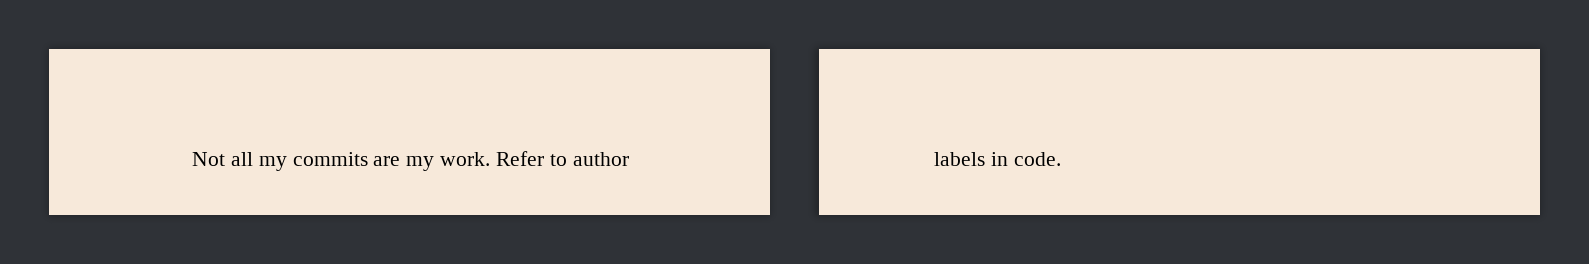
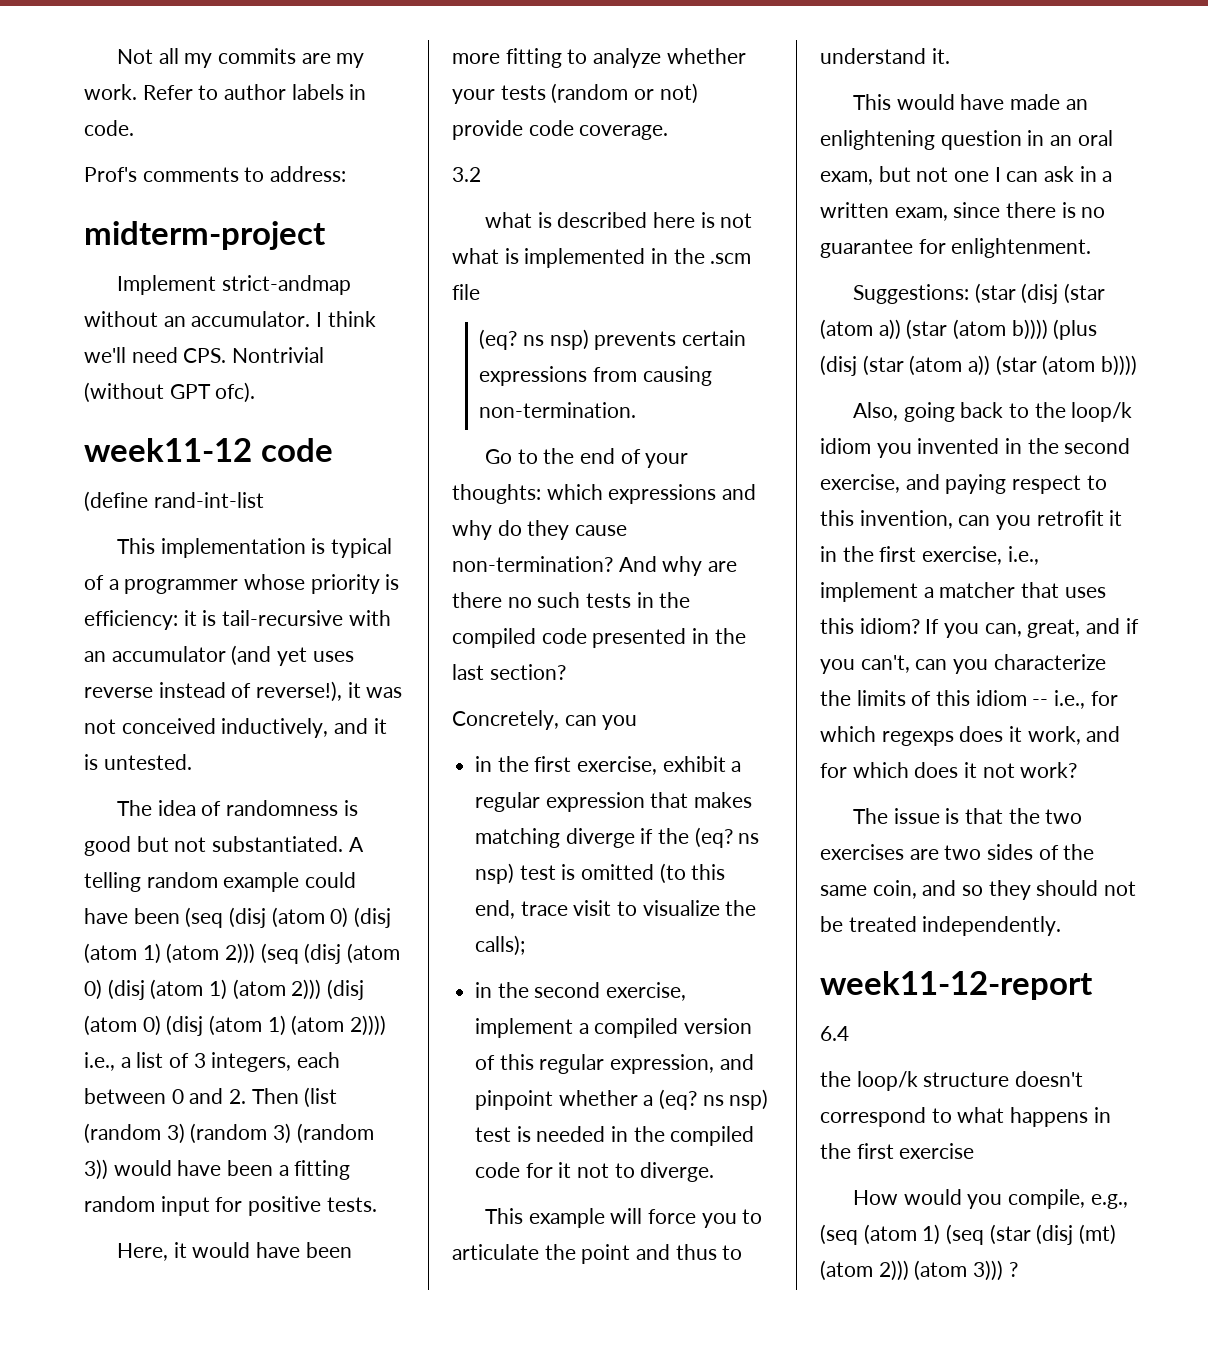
+ Prof's comments to address:
+ midterm-project
+ Implement strict-andmap without an accumulator. I think we'll need CPS. Nontrivial (without GPT ofc).
+ week11-12 code
+ (define rand-int-list
+ This implementation is typical of a programmer whose priority is efficiency: it is tail-recursive with an accumulator (and yet uses reverse instead of reverse!), it was not conceived inductively, and it is untested.
+ The idea of randomness is good but not substantiated. A telling random example could have been (seq (disj (atom 0) (disj (atom 1) (atom 2))) (seq (disj (atom 0) (disj (atom 1) (atom 2))) (disj (atom 0) (disj (atom 1) (atom 2)))) i.e., a list of 3 integers, each between 0 and 2. Then (list (random 3) (random 3) (random 3)) would have been a fitting random input for positive tests.
+ Here, it would have been more fitting to analyze whether your tests (random or not) provide code coverage.
+ 3.2
+ what is described here is not what is implemented in the .scm file
+ (eq? ns nsp) prevents certain expressions from causing non-termination.
+ Go to the end of your thoughts: which expressions and why do they cause non-termination? And why are there no such tests in the compiled code presented in the last section?
+ Concretely, can you
+ in the first exercise, exhibit a regular expression that makes matching diverge if the (eq? ns nsp) test is omitted (to this end, trace visit to visualize the calls);
+ in the second exercise, implement a compiled version of this regular expression, and pinpoint whether a (eq? ns nsp) test is needed in the compiled code for it not to diverge.
+ This example will force you to articulate the point and thus to understand it.
+ This would have made an enlightening question in an oral exam, but not one I can ask in a written exam, since there is no guarantee for enlightenment.
+ Suggestions: (star (disj (star (atom a)) (star (atom b)))) (plus (disj (star (atom a)) (star (atom b))))
+ Also, going back to the loop/k idiom you invented in the second exercise, and paying respect to this invention, can you retrofit it in the first exercise, i.e., implement a matcher that uses this idiom? If you can, great, and if you can't, can you characterize the limits of this idiom -- i.e., for which regexps does it work, and for which does it not work?
+ The issue is that the two exercises are two sides of the same coin, and so they should not be treated independently.
+ week11-12-report
+ 6.4
+ the loop/k structure doesn't correspond to what happens in the first exercise
+ How would you compile, e.g., (seq (atom 1) (seq (star (disj (mt) (atom 2))) (atom 3))) ?

